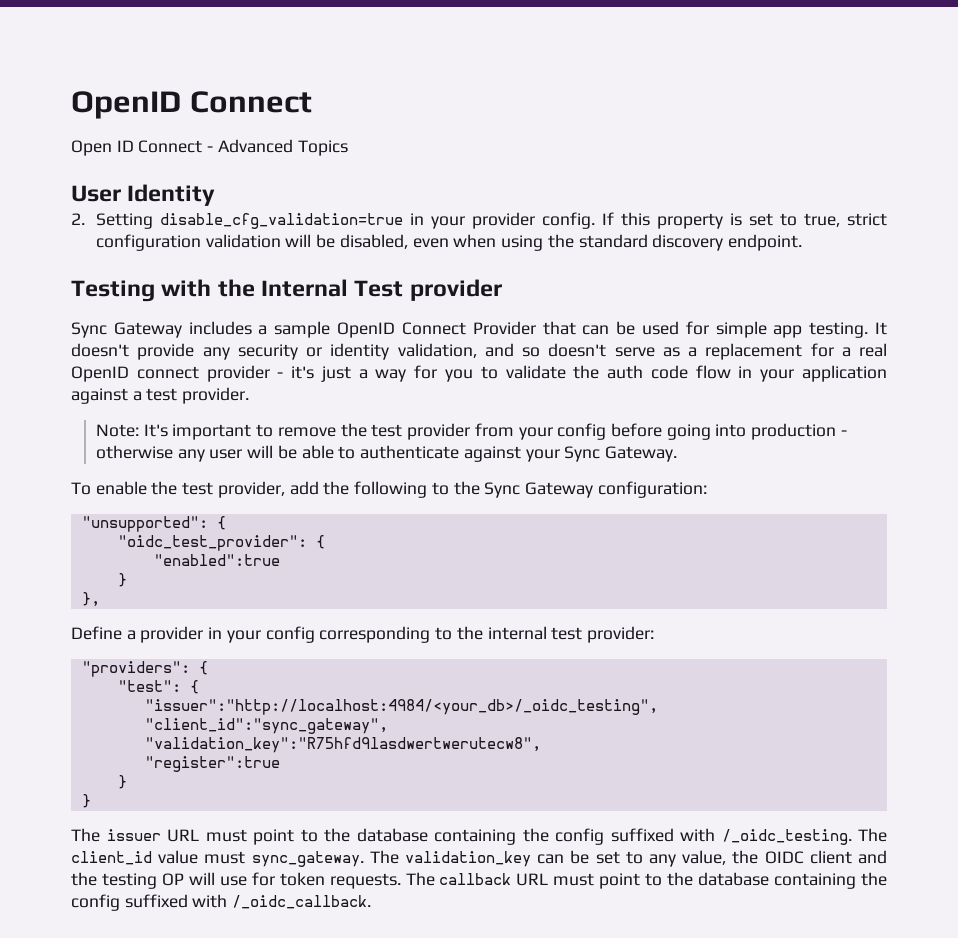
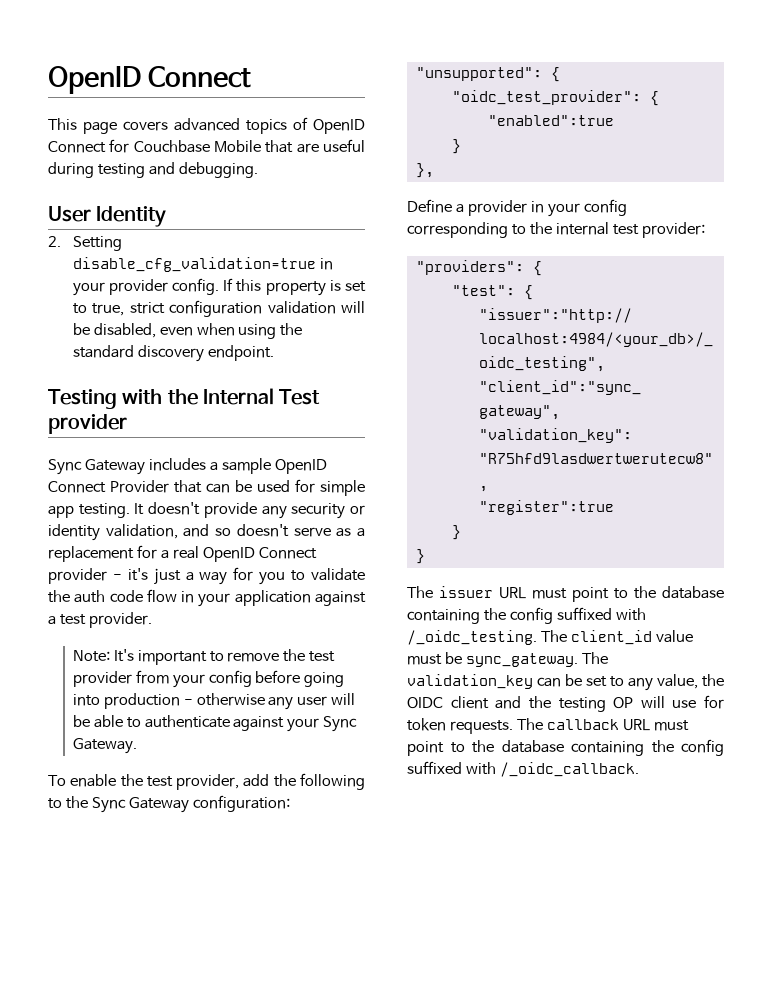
- Open ID Connect - Advanced Topics
+ This page covers advanced topics of OpenID Connect for Couchbase Mobile that are useful during testing and debugging.
- It doesn't provide any security or identity validation, and so doesn't serve as a replacement for a real OpenID connect provider - it's just a way for you to validate the auth code flow in your application against a test provider.
+ It doesn't provide any security or identity validation, and so doesn't serve as a replacement for a real OpenID Connect provider - it's just a way for you to validate the auth code flow in your application against a test provider.
- The client_id value must sync_gateway.
+ The client_id value must be sync_gateway.

